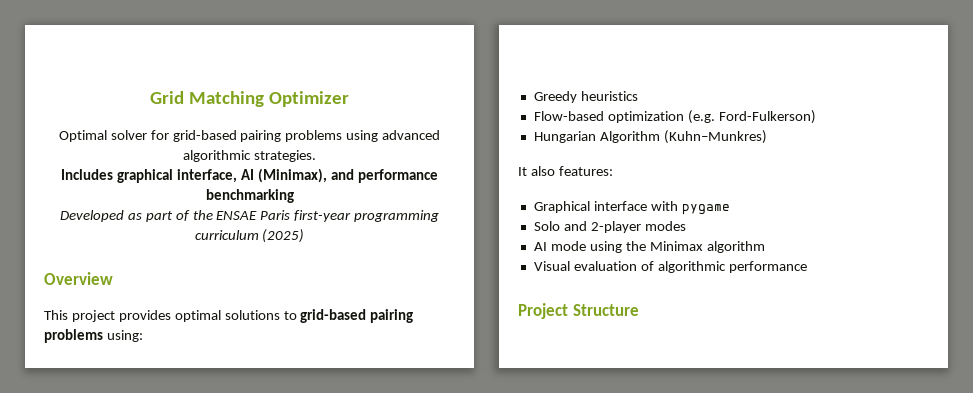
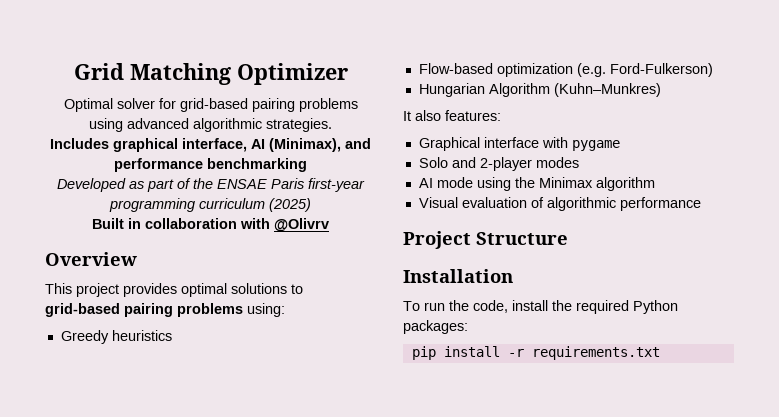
+ Built in collaboration with @Olivrv
+ Installation
+ To run the code, install the required Python packages:
+ pip install -r requirements.txt

